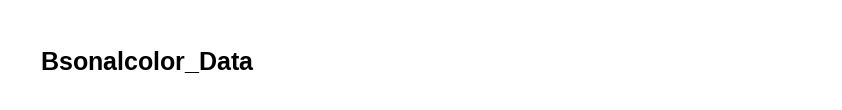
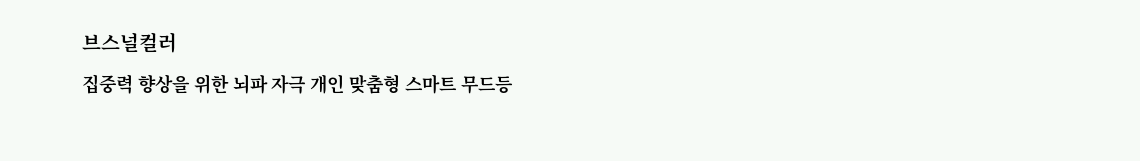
- Bsonalcolor_Data
+ 브스널컬러
+ 집중력 향상을 위한 뇌파 자극 개인 맞춤형 스마트 무드등

